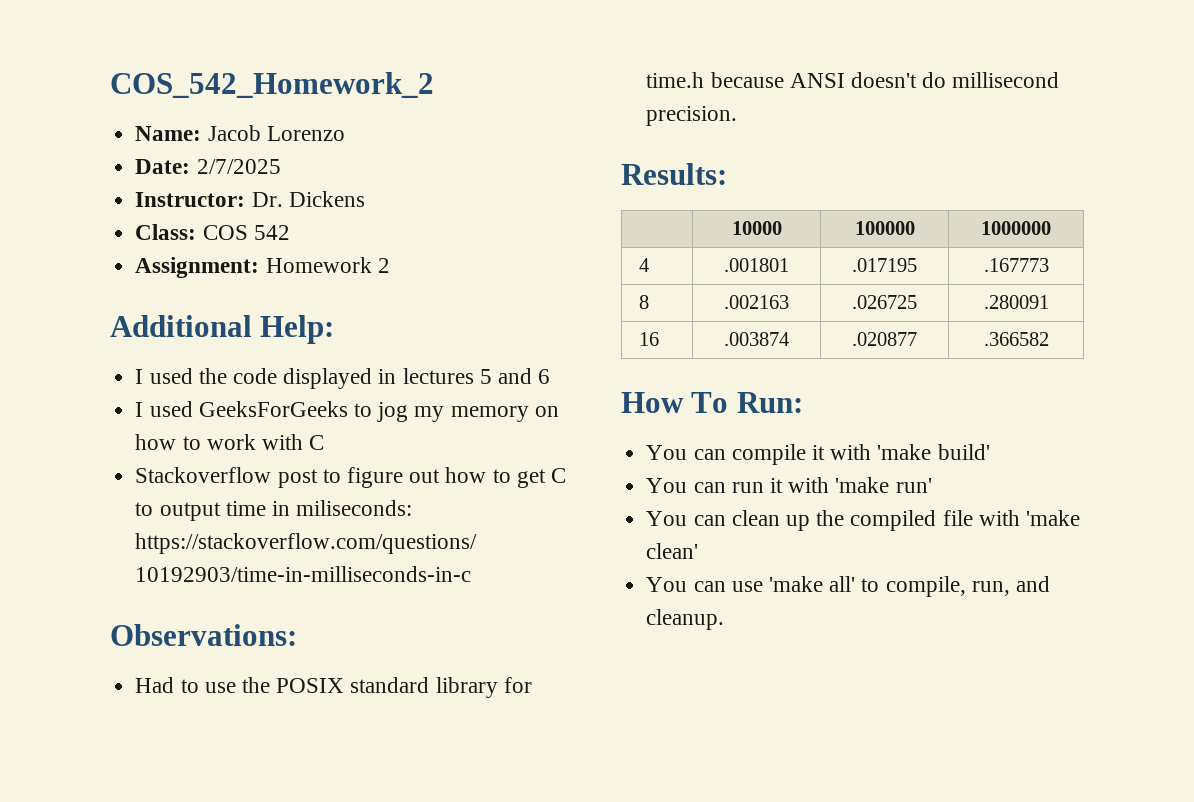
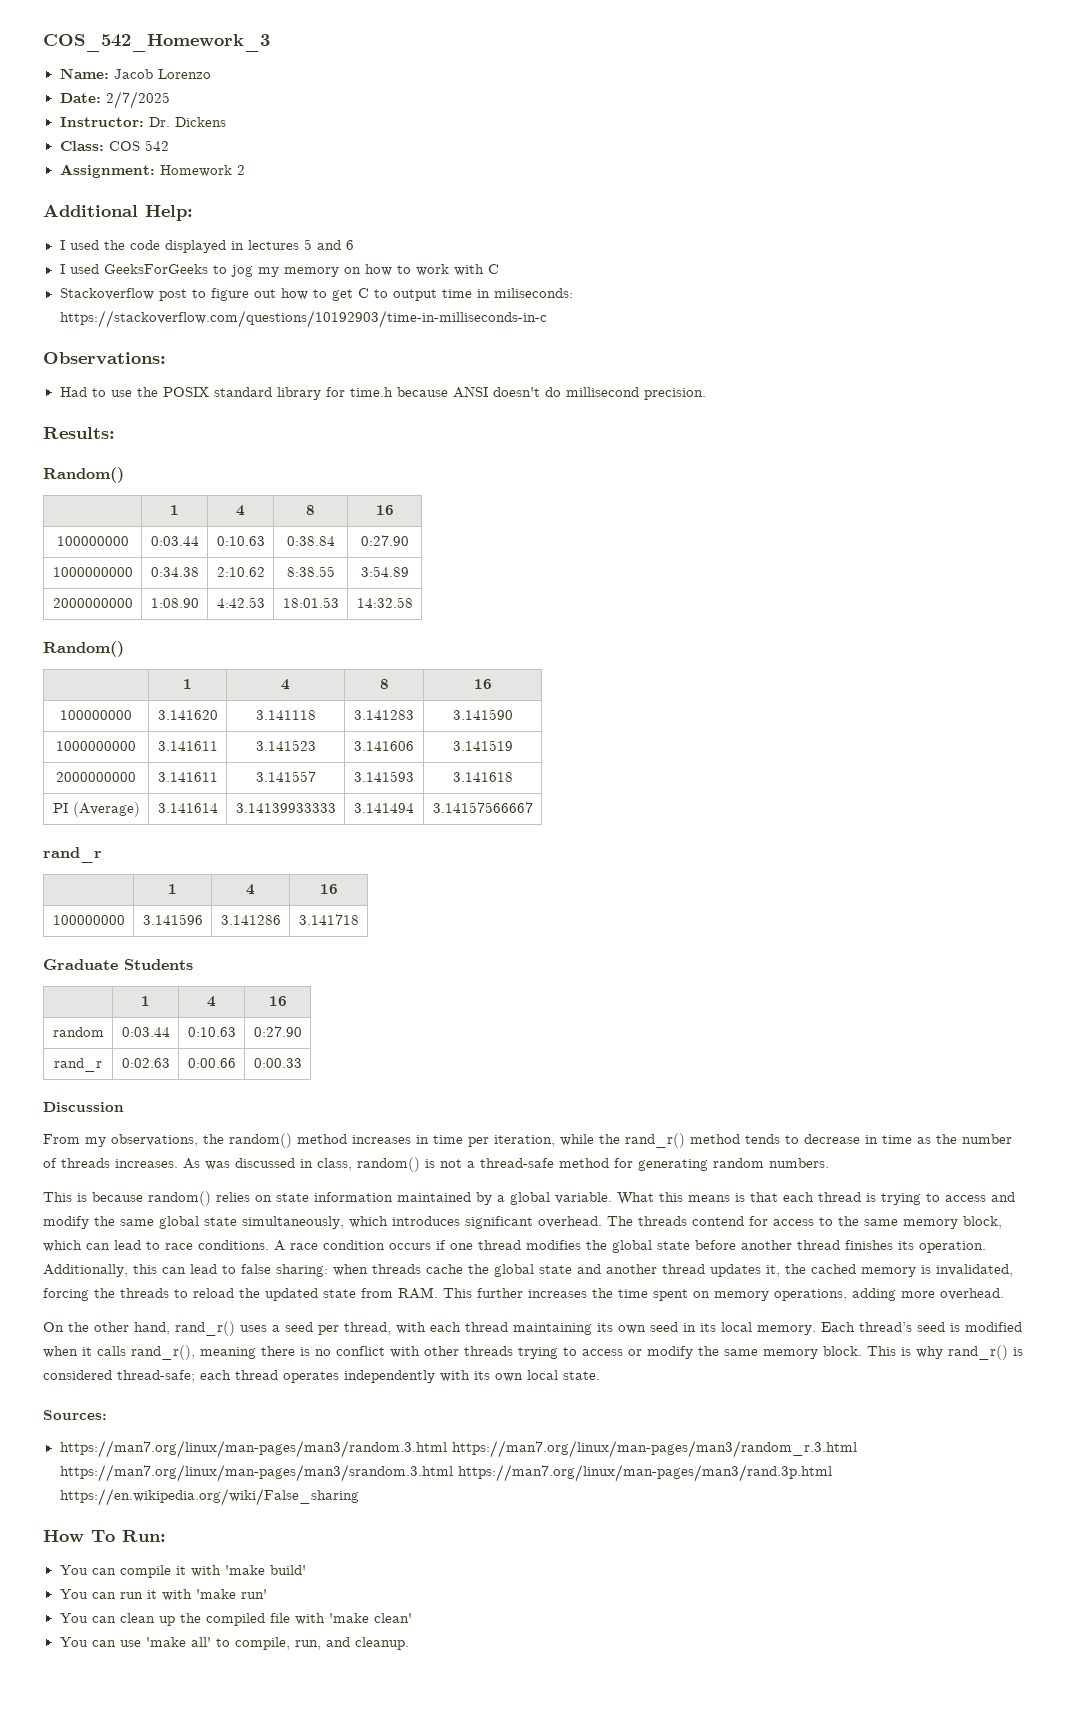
- COS_542_Homework_2
+ COS_542_Homework_3
  Results:
- | 10000 | 100000 | 1000000
- 4 | .001801 | .017195 | .167773
- 8 | .002163 | .026725 | .280091
- 16 | .003874 | .020877 | .366582
+ Random()
+ | 1 | 4 | 8 | 16
+ 100000000 | 0:03.44 | 0:10.63 | 0:38.84 | 0:27.90
+ 1000000000 | 0:34.38 | 2:10.62 | 8:38.55 | 3:54.89
+ 2000000000 | 1:08.90 | 4:42.53 | 18:01.53 | 14:32.58
+ Random()
+ | 1 | 4 | 8 | 16
+ 100000000 | 3.141620 | 3.141118 | 3.141283 | 3.141590
+ 1000000000 | 3.141611 | 3.141523 | 3.141606 | 3.141519
+ 2000000000 | 3.141611 | 3.141557 | 3.141593 | 3.141618
+ PI (Average) | 3.141614 | 3.14139933333 | 3.141494 | 3.14157566667
+ rand_r
+ | 1 | 4 | 16
+ 100000000 | 3.141596 | 3.141286 | 3.141718
+ Graduate Students
+ | 1 | 4 | 16
+ random | 0:03.44 | 0:10.63 | 0:27.90
+ rand_r | 0:02.63 | 0:00.66 | 0:00.33
+ Discussion
+ From my observations, the random() method increases in time per iteration, while the rand_r() method tends to decrease in time as the number of threads increases. As was discussed in class, random() is not a thread-safe method for generating random numbers.
+ This is because random() relies on state information maintained by a global variable. What this means is that each thread is trying to access and modify the same global state simultaneously, which introduces significant overhead. The threads contend for access to the same memory block, which can lead to race conditions. A race condition occurs if one thread modifies the global state before another thread finishes its operation. Additionally, this can lead to false sharing: when threads cache the global state and another thread updates it, the cached memory is invalidated, forcing the threads to reload the updated state from RAM. This further increases the time spent on memory operations, adding more overhead.
+ On the other hand, rand_r() uses a seed per thread, with each thread maintaining its own seed in its local memory. Each thread’s seed is modified when it calls rand_r(), meaning there is no conflict with other threads trying to access or modify the same memory block. This is why rand_r() is considered thread-safe; each thread operates independently with its own local state.
+ Sources:
+ https://man7.org/linux/man-pages/man3/random.3.html https://man7.org/linux/man-pages/man3/random_r.3.html https://man7.org/linux/man-pages/man3/srandom.3.html https://man7.org/linux/man-pages/man3/rand.3p.html https://en.wikipedia.org/wiki/False_sharing

